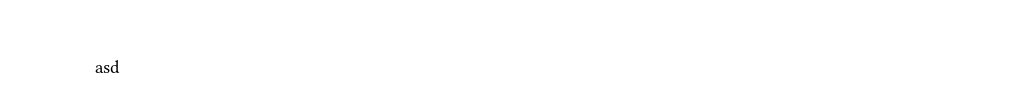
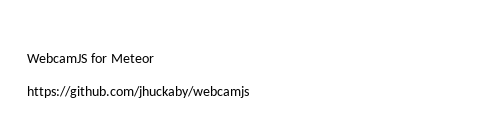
- asd
+ WebcamJS for Meteor
+ https://github.com/jhuckaby/webcamjs

